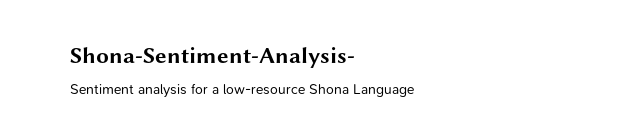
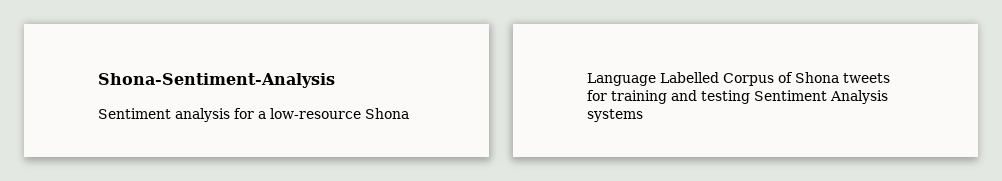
- Shona-Sentiment-Analysis-
+ Shona-Sentiment-Analysis
- Sentiment analysis for a low-resource Shona Language
+ Sentiment analysis for a low-resource Shona Language Labelled Corpus of Shona tweets for training and testing Sentiment Analysis systems

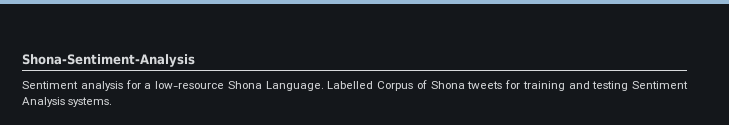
- Sentiment analysis for a low-resource Shona Language Labelled Corpus of Shona tweets for training and testing Sentiment Analysis systems
+ Sentiment analysis for a low-resource Shona Language. Labelled Corpus of Shona tweets for training and testing Sentiment Analysis systems.

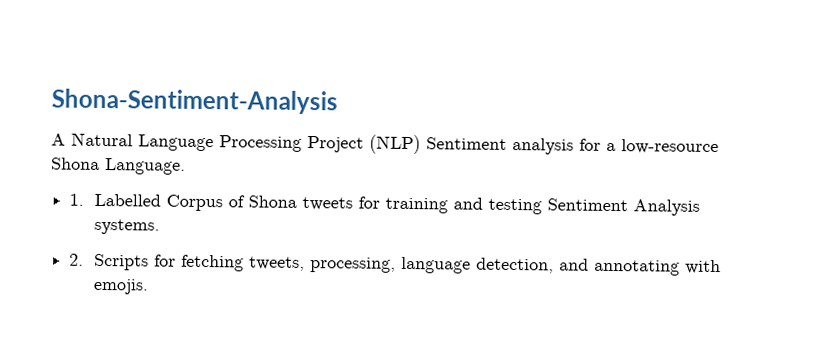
- Sentiment analysis for a low-resource Shona Language. Labelled Corpus of Shona tweets for training and testing Sentiment Analysis systems.
+ A Natural Language Processing Project (NLP) Sentiment analysis for a low-resource Shona Language.
+ 1. Labelled Corpus of Shona tweets for training and testing Sentiment Analysis systems.
+ 2. Scripts for fetching tweets, processing, language detection, and annotating with emojis.

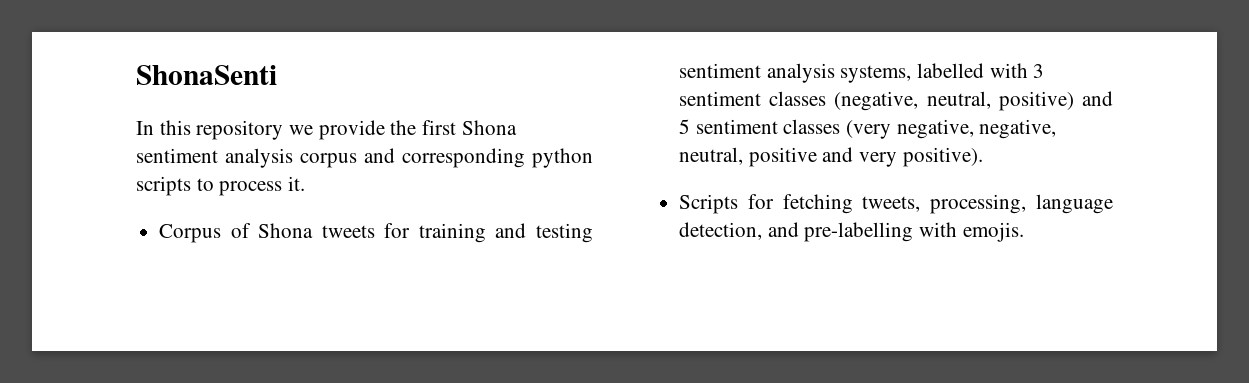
- Shona-Sentiment-Analysis
- A Natural Language Processing Project (NLP) Sentiment analysis for a low-resource Shona Language.
- 1. Labelled Corpus of Shona tweets for training and testing Sentiment Analysis systems.
- 2. Scripts for fetching tweets, processing, language detection, and annotating with emojis.
+ ShonaSenti
+ In this repository we provide the first Shona sentiment analysis corpus and corresponding python scripts to process it.
+ Corpus of Shona tweets for training and testing sentiment analysis systems, labelled with 3 sentiment classes (negative, neutral, positive) and 5 sentiment classes (very negative, negative, neutral, positive and very positive).
+ Scripts for fetching tweets, processing, language detection, and pre-labelling with emojis.

